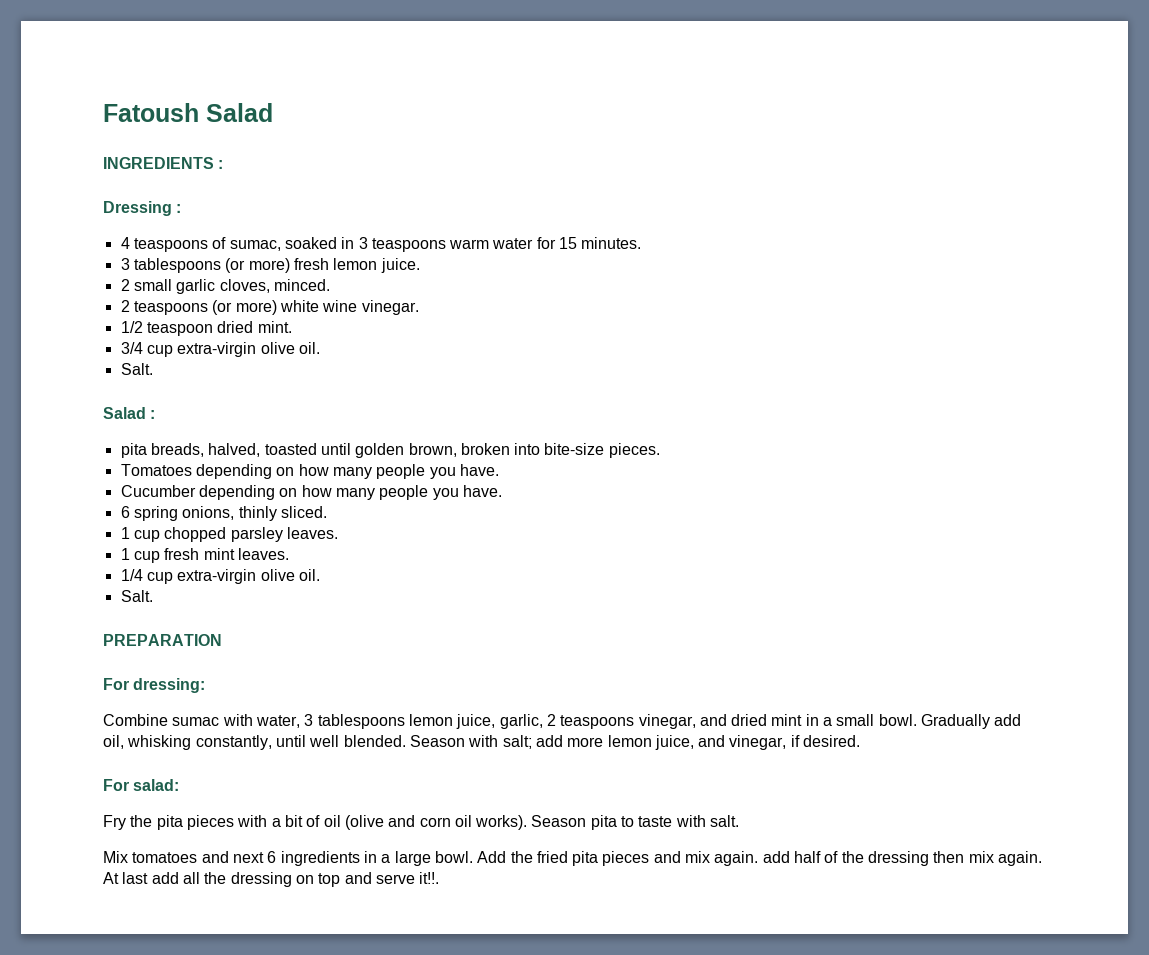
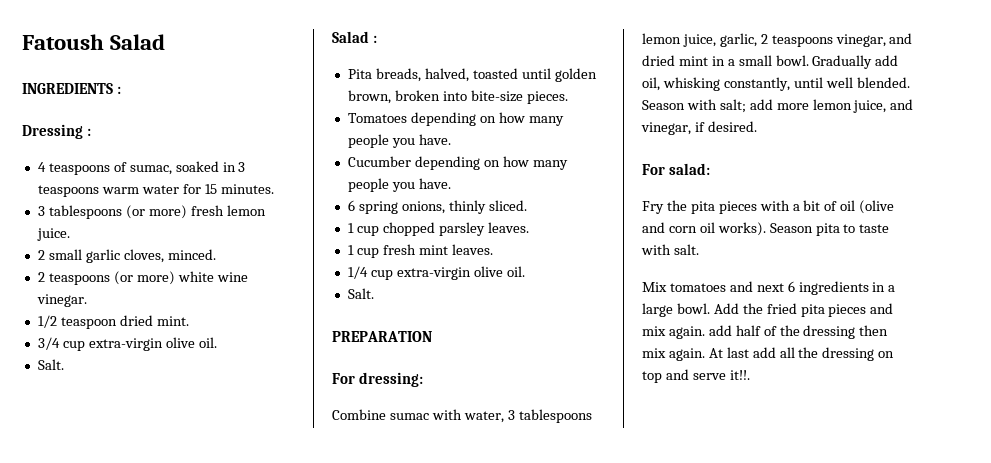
- pita breads, halved, toasted until golden brown, broken into bite-size pieces.
+ Pita breads, halved, toasted until golden brown, broken into bite-size pieces.

